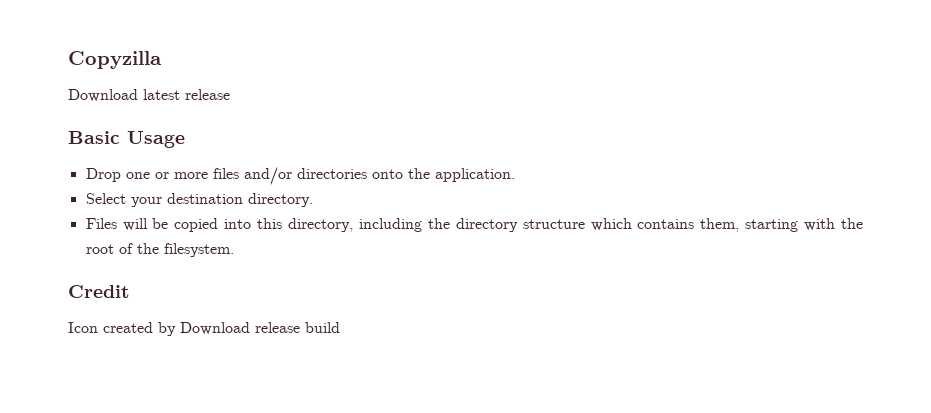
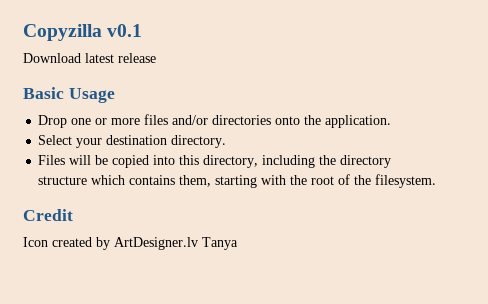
- Copyzilla
+ Copyzilla v0.1
- Icon created by Download release build
+ Icon created by ArtDesigner.lv Tanya

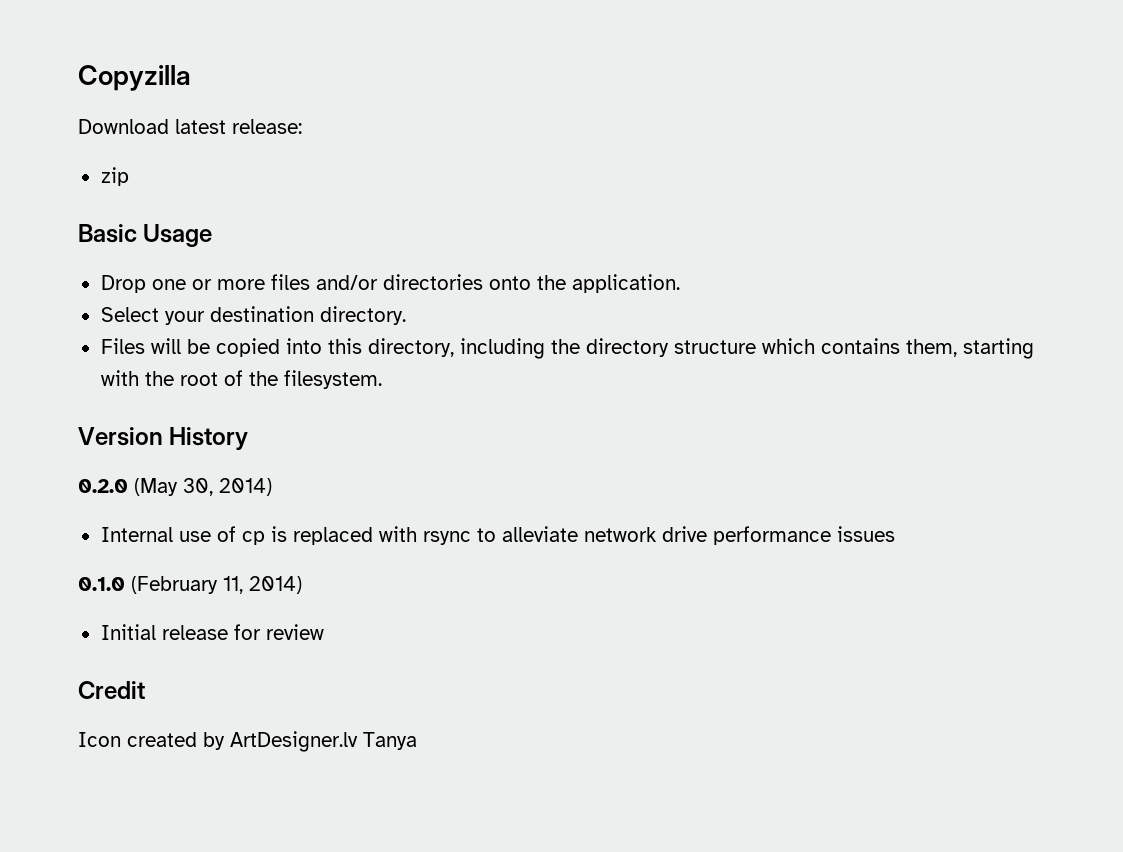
- Copyzilla v0.1
+ Copyzilla
- Download latest release
+ Download latest release:
+ zip
+ Version History
+ 0.2.0 (May 30, 2014)
+ Internal use of cp is replaced with rsync to alleviate network drive performance issues
+ 0.1.0 (February 11, 2014)
+ Initial release for review

